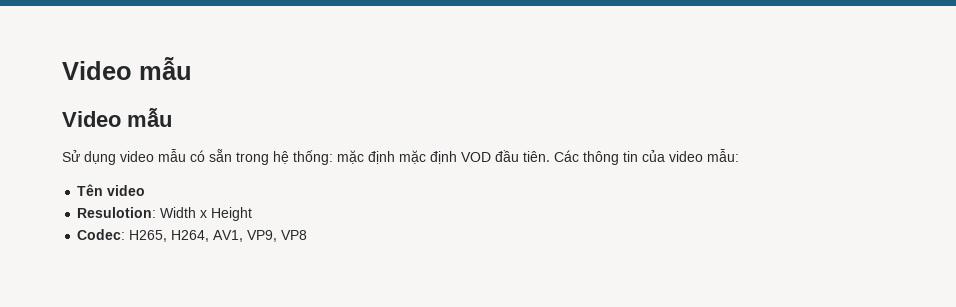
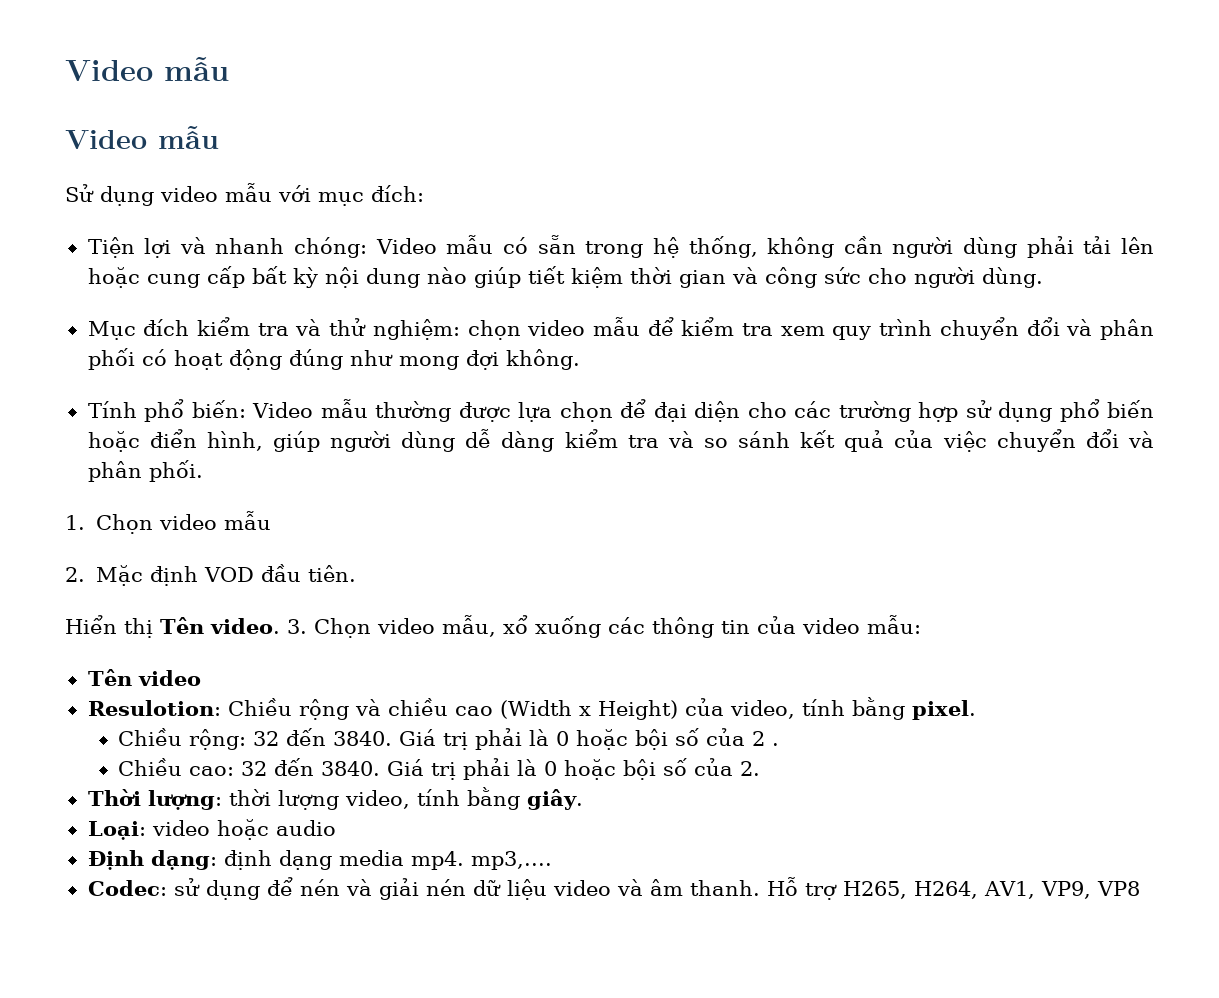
- Sử dụng video mẫu có sẵn trong hệ thống: mặc định mặc định VOD đầu tiên. Các thông tin của video mẫu:
+ Sử dụng video mẫu với mục đích:
+ Tiện lợi và nhanh chóng: Video mẫu có sẵn trong hệ thống, không cần người dùng phải tải lên hoặc cung cấp bất kỳ nội dung nào giúp tiết kiệm thời gian và công sức cho người dùng.
+ Mục đích kiểm tra và thử nghiệm: chọn video mẫu để kiểm tra xem quy trình chuyển đổi và phân phối có hoạt động đúng như mong đợi không.
+ Tính phổ biến: Video mẫu thường được lựa chọn để đại diện cho các trường hợp sử dụng phổ biến hoặc điển hình, giúp người dùng dễ dàng kiểm tra và so sánh kết quả của việc chuyển đổi và phân phối.
+ 1. Chọn video mẫu
+ 2. Mặc định VOD đầu tiên.
+ Hiển thị Tên video. 3. Chọn video mẫu, xổ xuống các thông tin của video mẫu:
- Resulotion: Width x Height
- Codec: H265, H264, AV1, VP9, VP8
+ Resulotion: Chiều rộng và chiều cao (Width x Height) của video, tính bằng pixel.
+ Chiều rộng: 32 đến 3840. Giá trị phải là 0 hoặc bội số của 2 .
+ Chiều cao: 32 đến 3840. Giá trị phải là 0 hoặc bội số của 2.
+ Thời lượng: thời lượng video, tính bằng giây.
+ Loại: video hoặc audio
+ Định dạng: định dạng media mp4. mp3,....
+ Codec: sử dụng để nén và giải nén dữ liệu video và âm thanh. Hỗ trợ H265, H264, AV1, VP9, VP8

